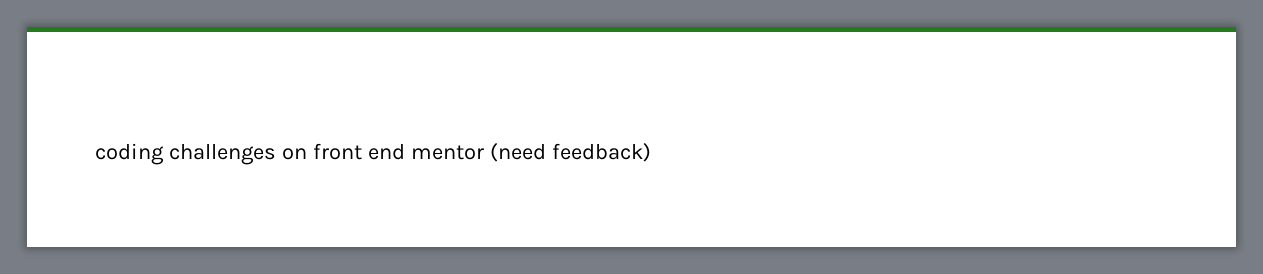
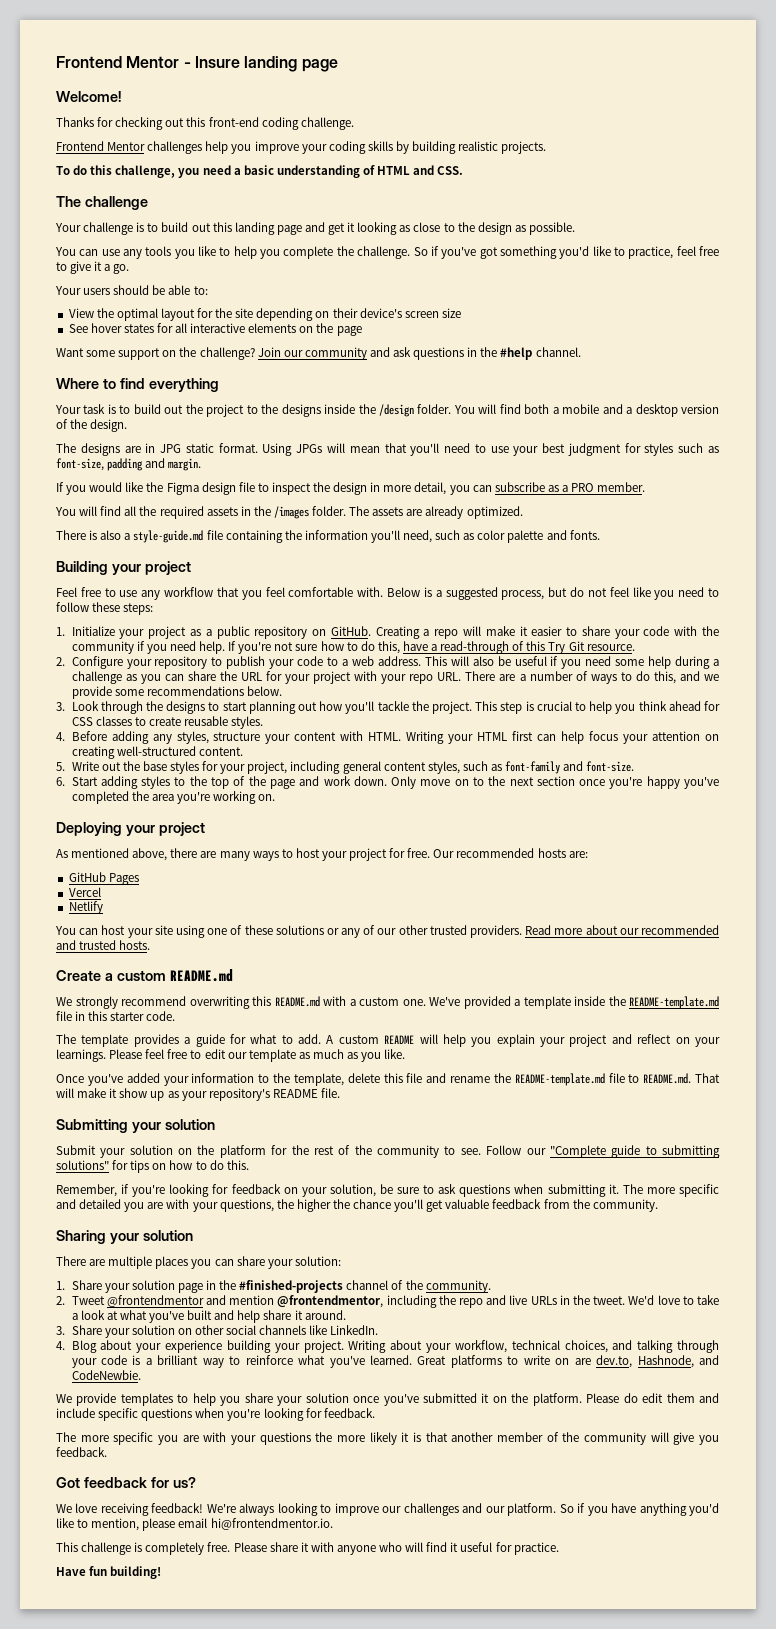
- coding challenges on front end mentor (need feedback)
+ Frontend Mentor - Insure landing page
+ Welcome!
+ Thanks for checking out this front-end coding challenge.
+ Frontend Mentor challenges help you improve your coding skills by building realistic projects.
+ To do this challenge, you need a basic understanding of HTML and CSS.
+ The challenge
+ Your challenge is to build out this landing page and get it looking as close to the design as possible.
+ You can use any tools you like to help you complete the challenge. So if you've got something you'd like to practice, feel free to give it a go.
+ Your users should be able to:
+ View the optimal layout for the site depending on their device's screen size
+ See hover states for all interactive elements on the page
+ Want some support on the challenge? Join our community and ask questions in the #help channel.
+ Where to find everything
+ Your task is to build out the project to the designs inside the /design folder. You will find both a mobile and a desktop version of the design.
+ The designs are in JPG static format. Using JPGs will mean that you'll need to use your best judgment for styles such as font-size, padding and margin.
+ If you would like the Figma design file to inspect the design in more detail, you can subscribe as a PRO member.
+ You will find all the required assets in the /images folder. The assets are already optimized.
+ There is also a style-guide.md file containing the information you'll need, such as color palette and fonts.
+ Building your project
+ Feel free to use any workflow that you feel comfortable with. Below is a suggested process, but do not feel like you need to follow these steps:
+ 1. Initialize your project as a public repository on GitHub. Creating a repo will make it easier to share your code with the community if you need help. If you're not sure how to do this, have a read-through of this Try Git resource.
+ 2. Configure your repository to publish your code to a web address. This will also be useful if you need some help during a challenge as you can share the URL for your project with your repo URL. There are a number of ways to do this, and we provide some recommendations below.
+ 3. Look through the designs to start planning out how you'll tackle the project. This step is crucial to help you think ahead for CSS classes to create reusable styles.
+ 4. Before adding any styles, structure your content with HTML. Writing your HTML first can help focus your attention on creating well-structured content.
+ 5. Write out the base styles for your project, including general content styles, such as font-family and font-size.
+ 6. Start adding styles to the top of the page and work down. Only move on to the next section once you're happy you've completed the area you're working on.
+ Deploying your project
+ As mentioned above, there are many ways to host your project for free. Our recommended hosts are:
+ GitHub Pages
+ Vercel
+ Netlify
+ You can host your site using one of these solutions or any of our other trusted providers. Read more about our recommended and trusted hosts.
+ Create a custom README.md
+ We strongly recommend overwriting this README.md with a custom one. We've provided a template inside the README-template.md file in this starter code.
+ The template provides a guide for what to add. A custom README will help you explain your project and reflect on your learnings. Please feel free to edit our template as much as you like.
+ Once you've added your information to the template, delete this file and rename the README-template.md file to README.md. That will make it show up as your repository's README file.
+ Submitting your solution
+ Submit your solution on the platform for the rest of the community to see. Follow our "Complete guide to submitting solutions" for tips on how to do this.
+ Remember, if you're looking for feedback on your solution, be sure to ask questions when submitting it. The more specific and detailed you are with your questions, the higher the chance you'll get valuable feedback from the community.
+ Sharing your solution
+ There are multiple places you can share your solution:
+ 1. Share your solution page in the #finished-projects channel of the community.
+ 2. Tweet @frontendmentor and mention @frontendmentor, including the repo and live URLs in the tweet. We'd love to take a look at what you've built and help share it around.
+ 3. Share your solution on other social channels like LinkedIn.
+ 4. Blog about your experience building your project. Writing about your workflow, technical choices, and talking through your code is a brilliant way to reinforce what you've learned. Great platforms to write on are dev.to, Hashnode, and CodeNewbie.
+ We provide templates to help you share your solution once you've submitted it on the platform. Please do edit them and include specific questions when you're looking for feedback.
+ The more specific you are with your questions the more likely it is that another member of the community will give you feedback.
+ Got feedback for us?
+ We love receiving feedback! We're always looking to improve our challenges and our platform. So if you have anything you'd like to mention, please email hi@frontendmentor.io.
+ This challenge is completely free. Please share it with anyone who will find it useful for practice.
+ Have fun building!

